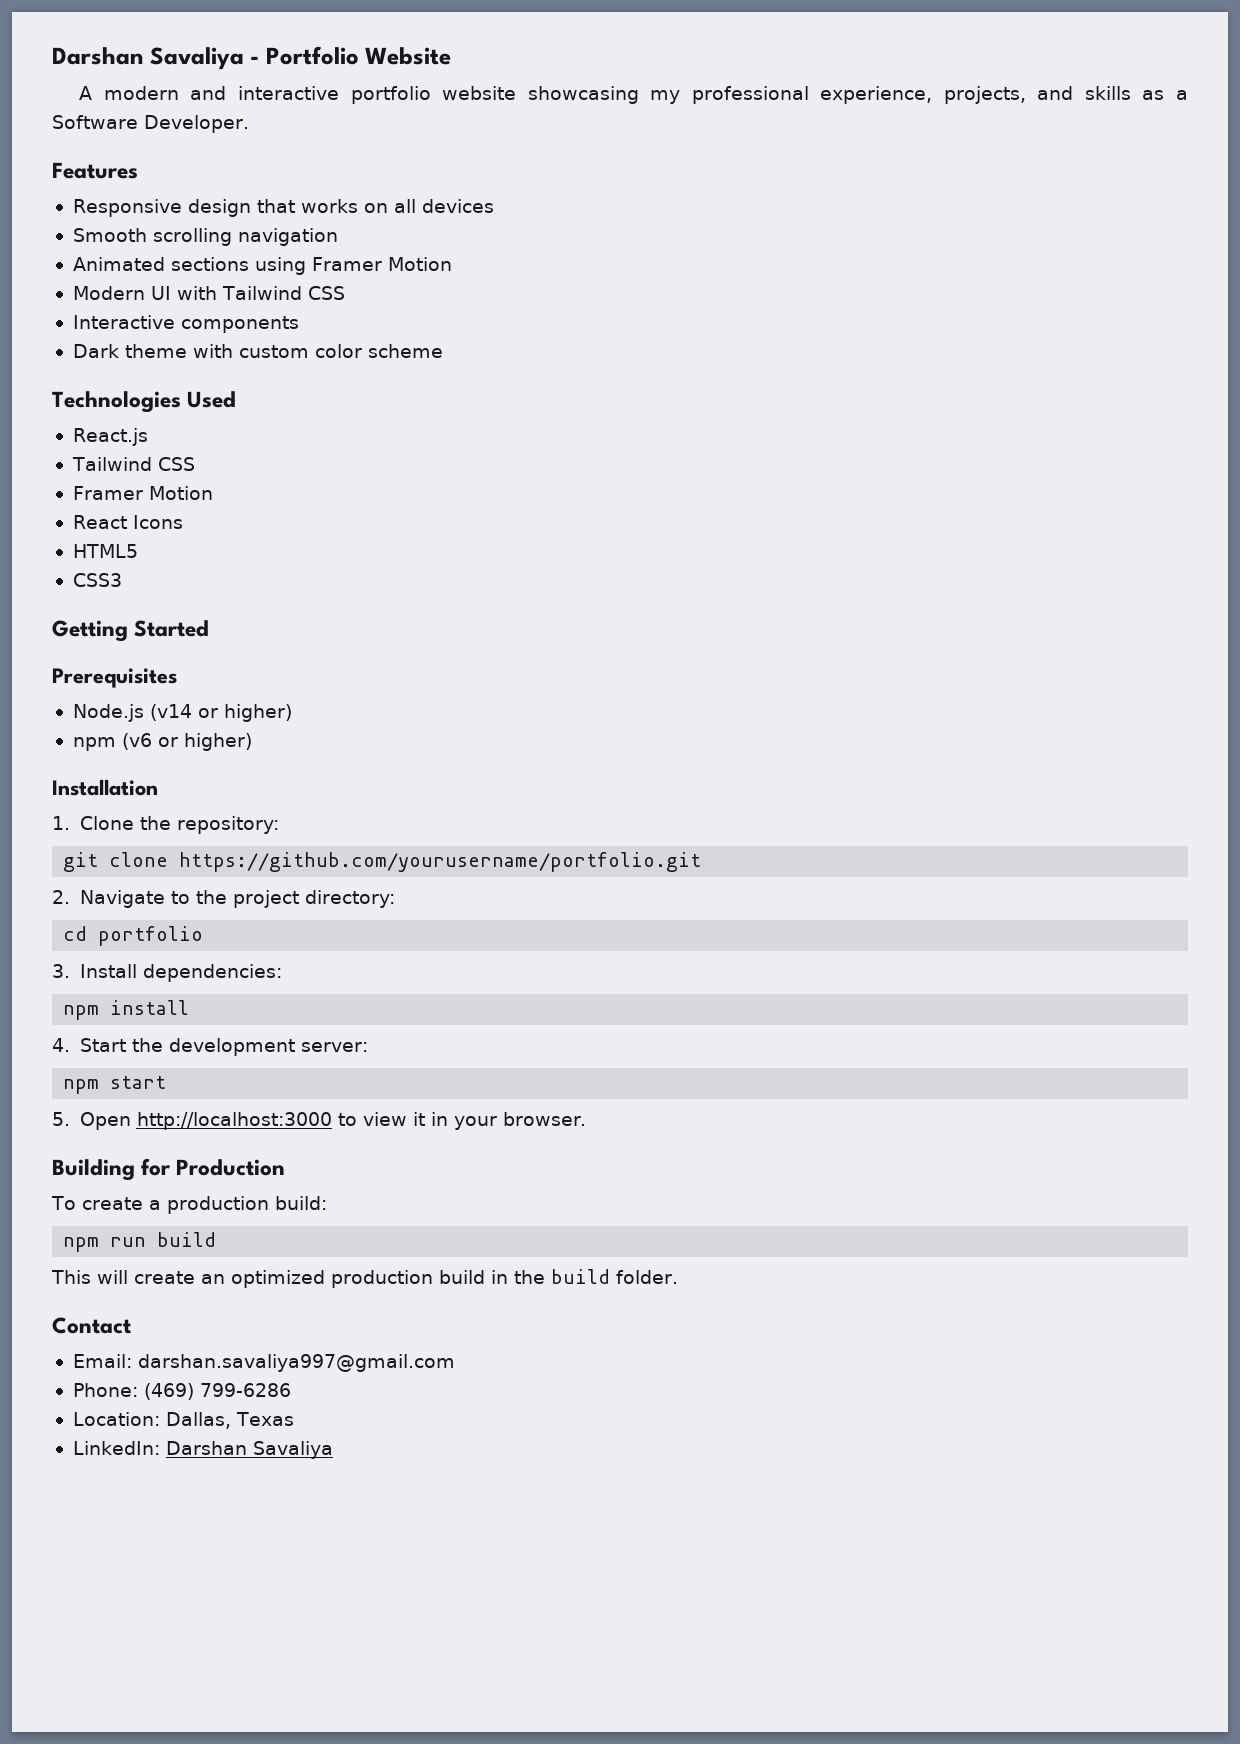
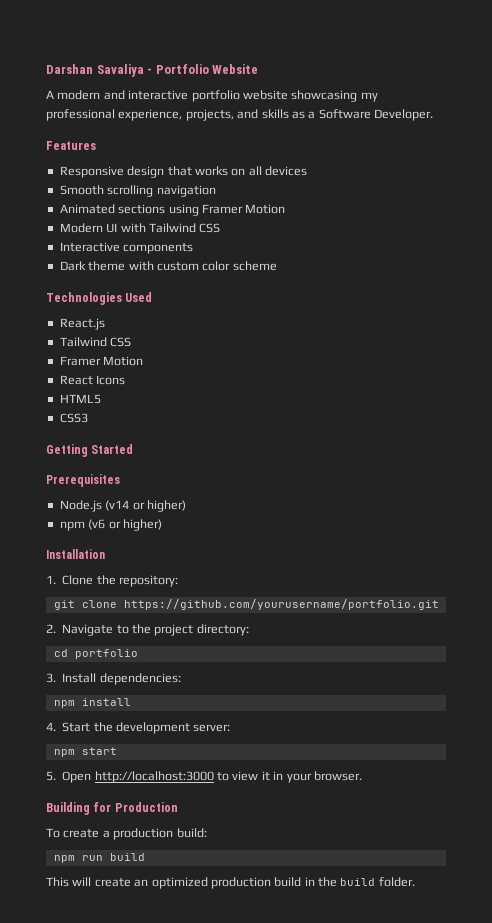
- Contact
- Email: darshan.savaliya997@gmail.com
- Phone: (469) 799-6286
- Location: Dallas, Texas
- LinkedIn: Darshan Savaliya

